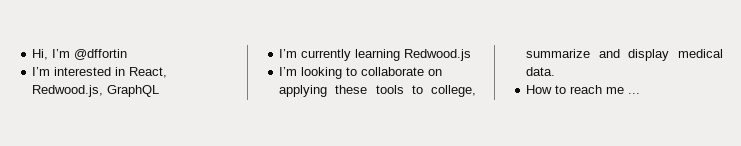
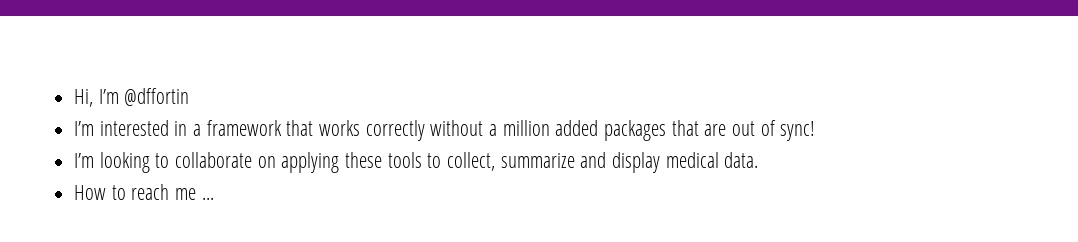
- I’m interested in React, Redwood.js, GraphQL
- I’m currently learning Redwood.js
+ I’m interested in a framework that works correctly without a million added packages that are out of sync!
- I’m looking to collaborate on applying these tools to college, summarize and display medical data.
+ I’m looking to collaborate on applying these tools to collect, summarize and display medical data.

